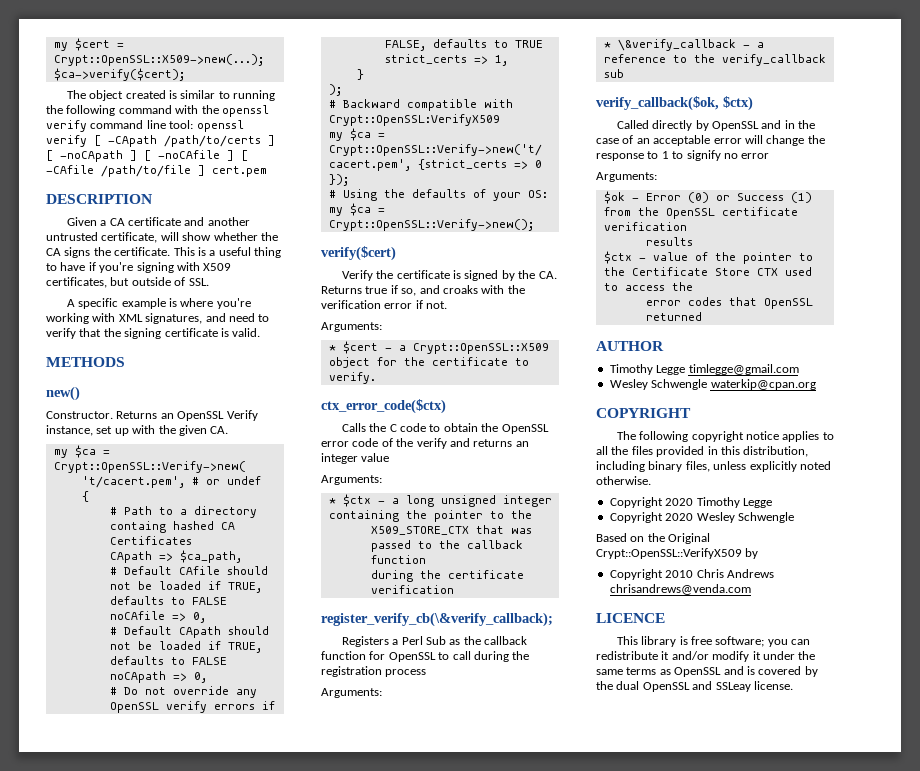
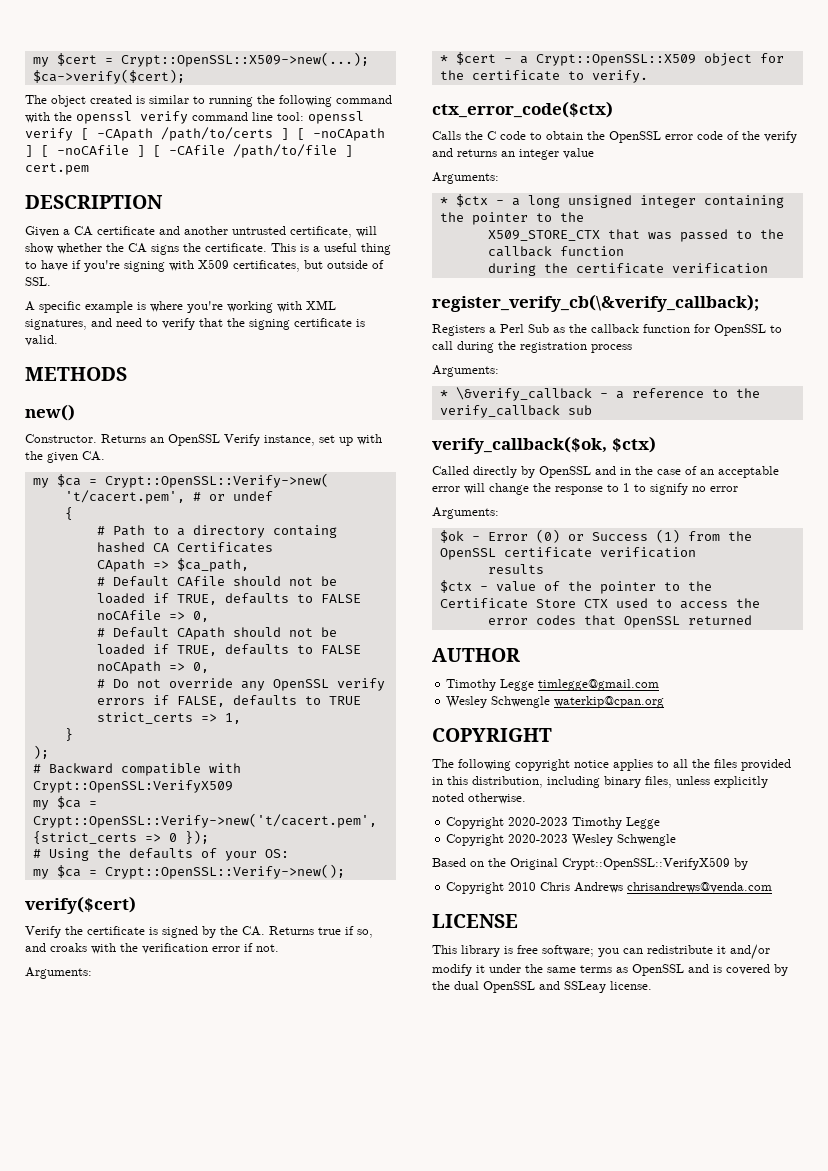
- Copyright 2020 Timothy Legge
+ Copyright 2020-2023 Timothy Legge
- Copyright 2020 Wesley Schwengle
+ Copyright 2020-2023 Wesley Schwengle
- LICENCE
+ LICENSE

